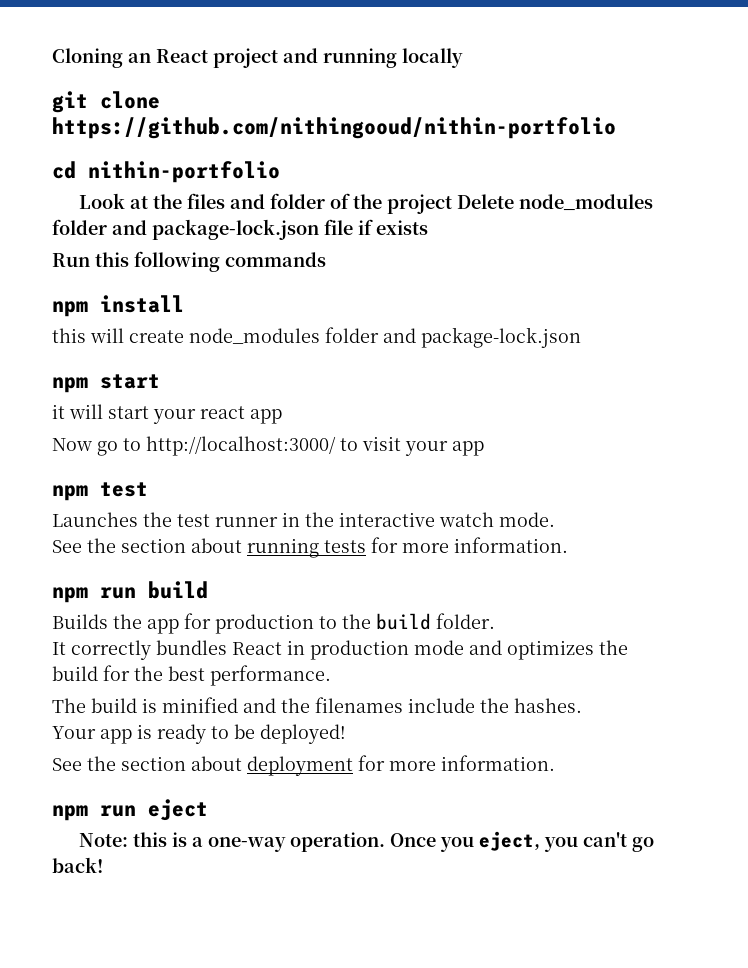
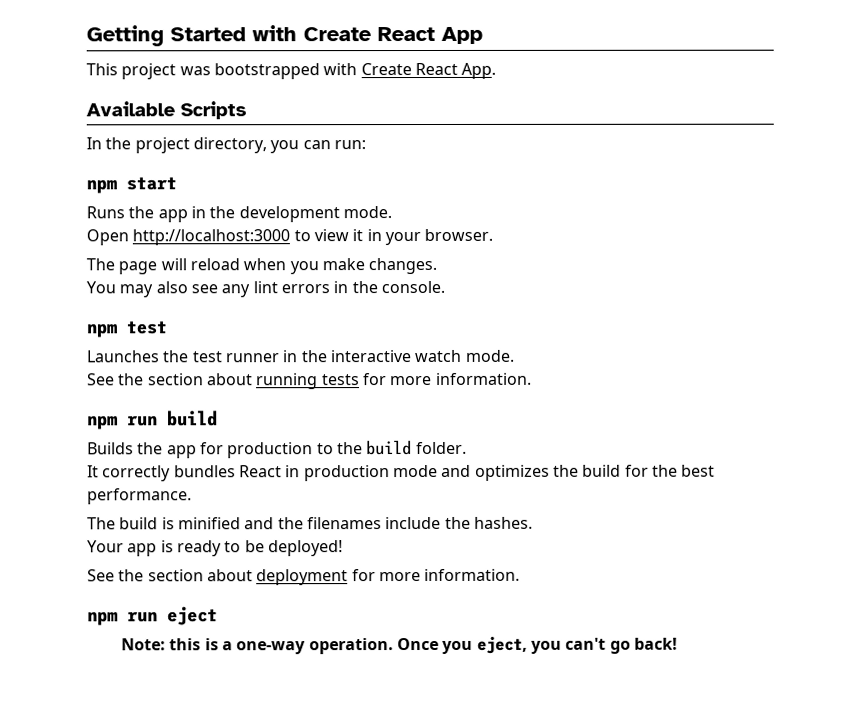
- Cloning an React project and running locally
- git clone https://github.com/nithingooud/nithin-portfolio
- cd nithin-portfolio
- Look at the files and folder of the project Delete node_modules folder and package-lock.json file if exists
- Run this following commands
- npm install
- this will create node_modules folder and package-lock.json
+ Getting Started with Create React App
+ This project was bootstrapped with Create React App.
+ Available Scripts
+ In the project directory, you can run:
  npm start
- it will start your react app
- Now go to http://localhost:3000/ to visit your app
+ Runs the app in the development mode.
+ Open http://localhost:3000 to view it in your browser.
+ The page will reload when you make changes.
+ You may also see any lint errors in the console.

